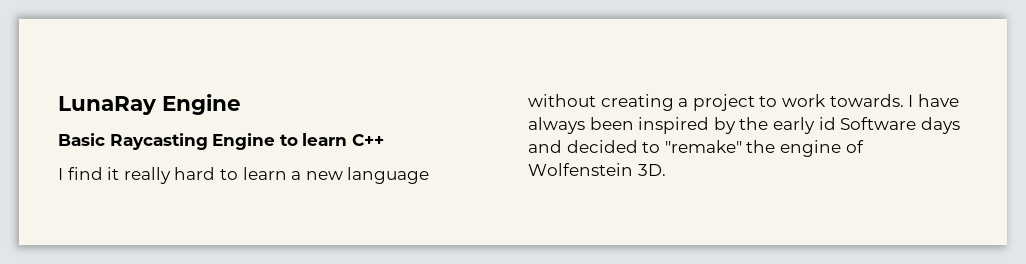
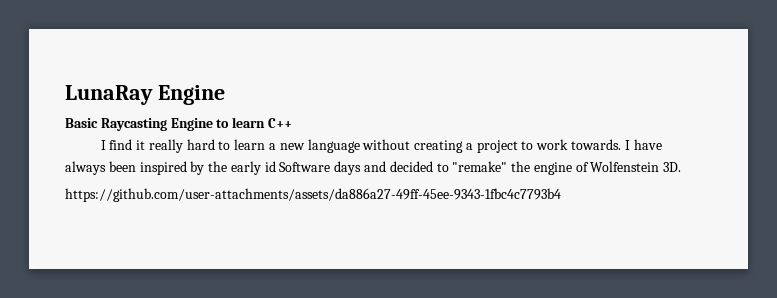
+ https://github.com/user-attachments/assets/da886a27-49ff-45ee-9343-1fbc4c7793b4

